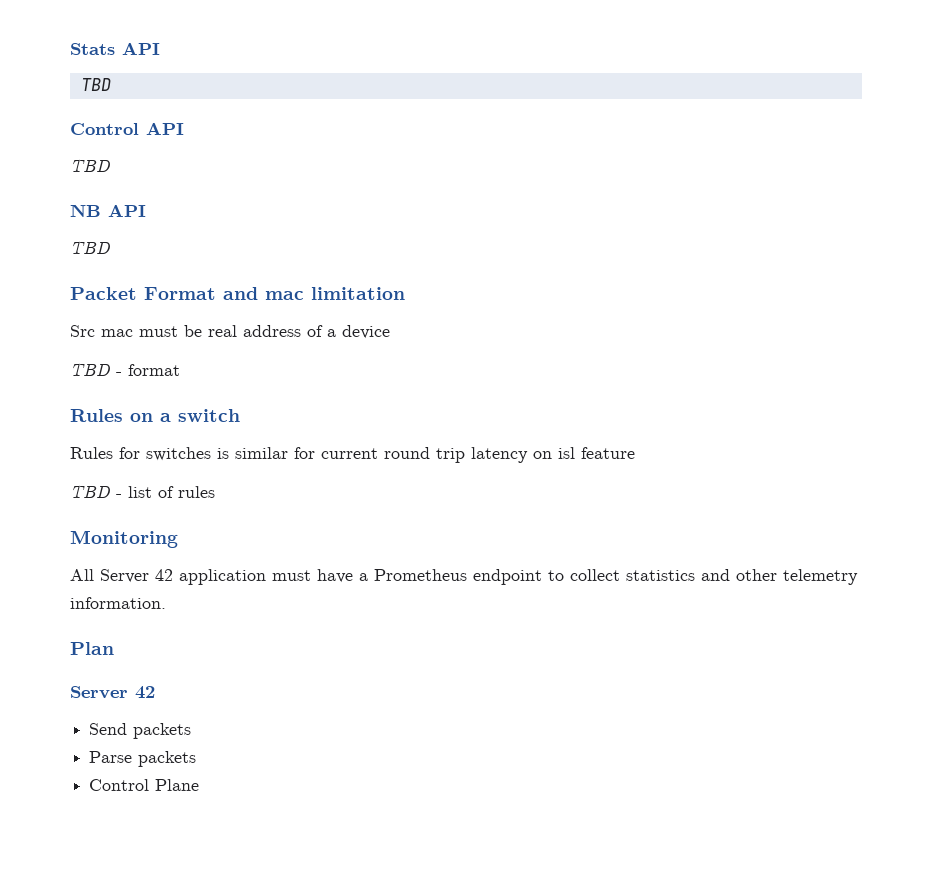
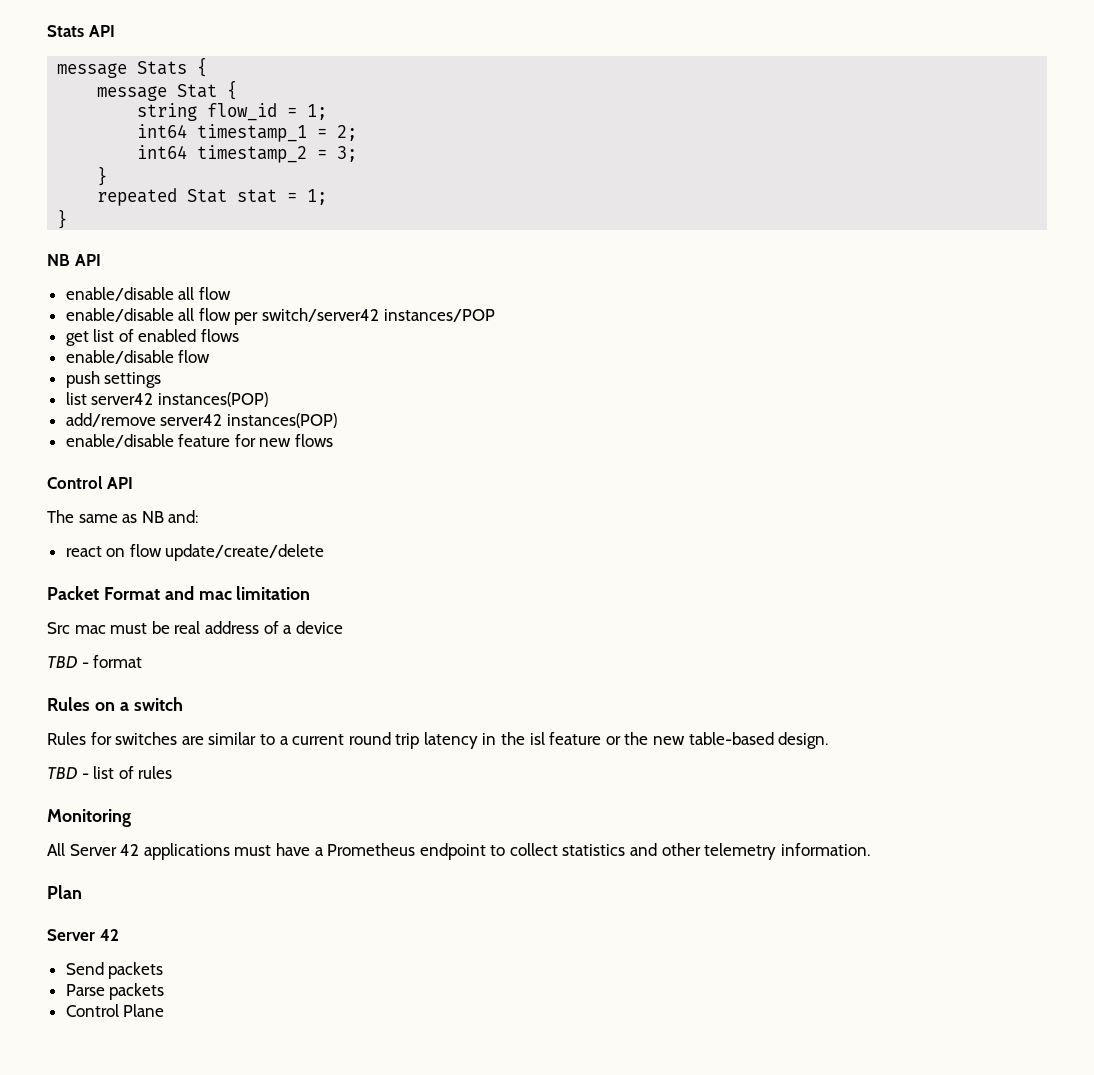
  Stats API
- TBD
+ message Stats {
+ message Stat {
+ string flow_id = 1;
+ int64 timestamp_1 = 2;
+ int64 timestamp_2 = 3;
+ }
+ repeated Stat stat = 1;
+ }
+ NB API
+ enable/disable all flow
+ enable/disable all flow per switch/server42 instances/POP
+ get list of enabled flows
+ enable/disable flow
+ push settings
+ list server42 instances(POP)
+ add/remove server42 instances(POP)
+ enable/disable feature for new flows
  Control API
- TBD
- NB API
- TBD
+ The same as NB and:
+ react on flow update/create/delete
- Rules for switches is similar for current round trip latency on isl feature
+ Rules for switches are similar to a current round trip latency in the isl feature or the new table-based design.
- All Server 42 application must have a Prometheus endpoint to collect statistics and other telemetry information.
+ All Server 42 applications must have a Prometheus endpoint to collect statistics and other telemetry information.

